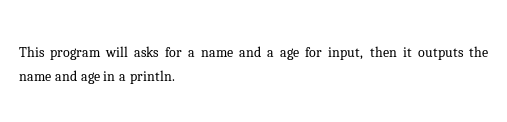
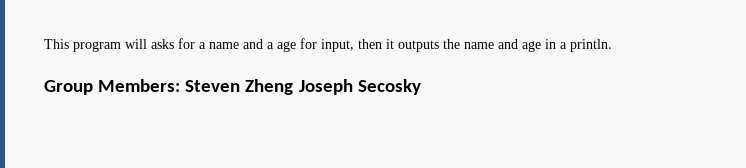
+ Group Members: Steven Zheng Joseph Secosky

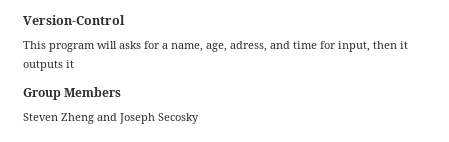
+ Version-Control
- This program will asks for a name and a age for input, then it outputs the name and age in a println.
+ This program will asks for a name, age, adress, and time for input, then it outputs it
- Group Members: Steven Zheng Joseph Secosky
+ Group Members
+ Steven Zheng and Joseph Secosky

